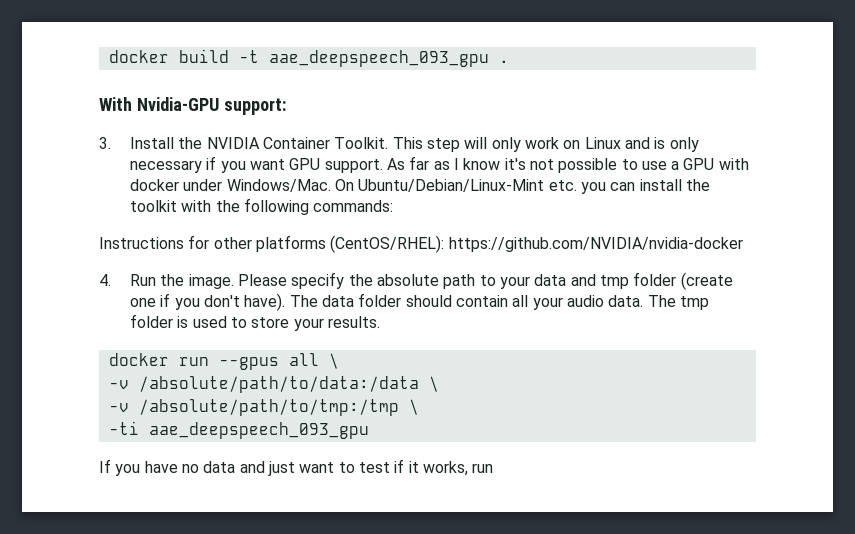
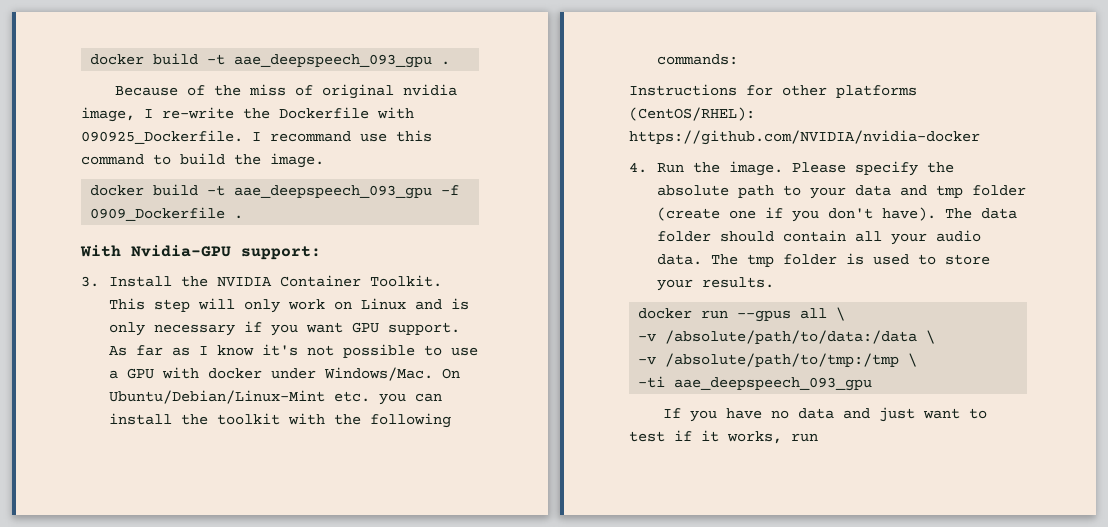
+ Because of the miss of original nvidia image, I re-write the Dockerfile with 090925_Dockerfile. I recommand use this command to build the image.
+ docker build -t aae_deepspeech_093_gpu -f 0909_Dockerfile .

